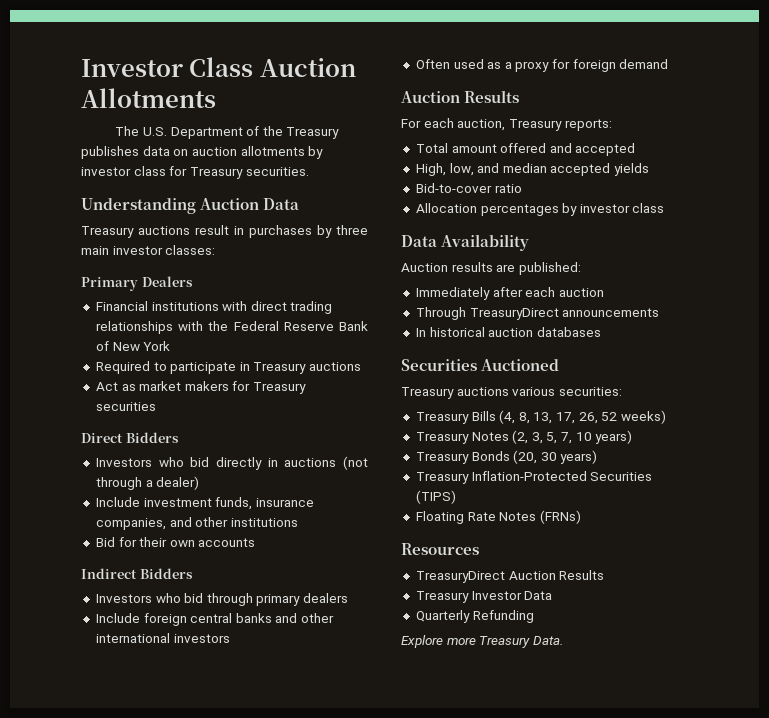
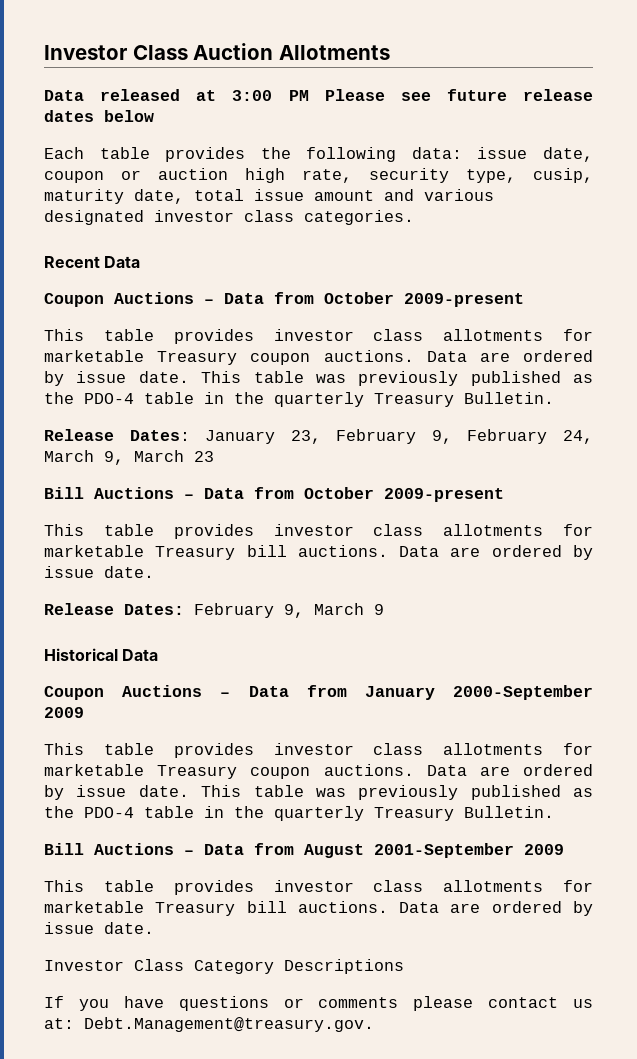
- The U.S. Department of the Treasury publishes data on auction allotments by investor class for Treasury securities.
- Understanding Auction Data
- Treasury auctions result in purchases by three main investor classes:
- Primary Dealers
- Financial institutions with direct trading relationships with the Federal Reserve Bank of New York
- Required to participate in Treasury auctions
- Act as market makers for Treasury securities
- Direct Bidders
- Investors who bid directly in auctions (not through a dealer)
- Include investment funds, insurance companies, and other institutions
- Bid for their own accounts
- Indirect Bidders
- Investors who bid through primary dealers
- Include foreign central banks and other international investors
- Often used as a proxy for foreign demand
- Auction Results
- For each auction, Treasury reports:
- Total amount offered and accepted
- High, low, and median accepted yields
- Bid-to-cover ratio
- Allocation percentages by investor class
- Data Availability
- Auction results are published:
- Immediately after each auction
- Through TreasuryDirect announcements
- In historical auction databases
- Securities Auctioned
- Treasury auctions various securities:
- Treasury Bills (4, 8, 13, 17, 26, 52 weeks)
- Treasury Notes (2, 3, 5, 7, 10 years)
- Treasury Bonds (20, 30 years)
- Treasury Inflation-Protected Securities (TIPS)
- Floating Rate Notes (FRNs)
- Resources
- TreasuryDirect Auction Results
- Treasury Investor Data
- Quarterly Refunding
- Explore more Treasury Data.
+ Data released at 3:00 PM Please see future release dates below
+ Each table provides the following data: issue date, coupon or auction high rate, security type, cusip, maturity date, total issue amount and various designated investor class categories.
+ Recent Data
+ Coupon Auctions – Data from October 2009-present
+ This table provides investor class allotments for marketable Treasury coupon auctions. Data are ordered by issue date. This table was previously published as the PDO-4 table in the quarterly Treasury Bulletin.
+ Release Dates: January 23, February 9, February 24, March 9, March 23
+ Bill Auctions – Data from October 2009-present
+ This table provides investor class allotments for marketable Treasury bill auctions. Data are ordered by issue date.
+ Release Dates: February 9, March 9
+ Historical Data
+ Coupon Auctions – Data from January 2000-September 2009
+ This table provides investor class allotments for marketable Treasury coupon auctions. Data are ordered by issue date. This table was previously published as the PDO-4 table in the quarterly Treasury Bulletin.
+ Bill Auctions – Data from August 2001-September 2009
+ This table provides investor class allotments for marketable Treasury bill auctions. Data are ordered by issue date.
+ Investor Class Category Descriptions
+ If you have questions or comments please contact us at: Debt.Management@treasury.gov.

